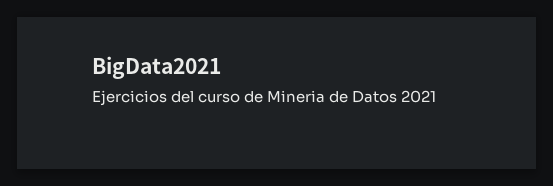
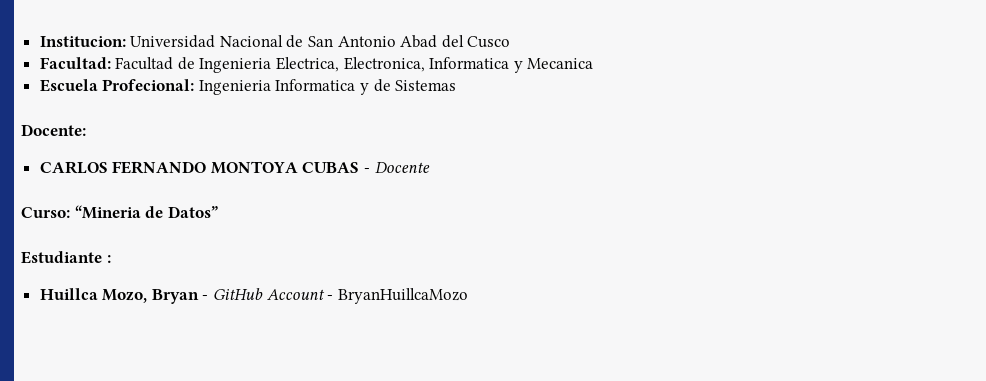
- BigData2021
- Ejercicios del curso de Mineria de Datos 2021
+ Institucion: Universidad Nacional de San Antonio Abad del Cusco
+ Facultad: Facultad de Ingenieria Electrica, Electronica, Informatica y Mecanica
+ Escuela Profecional: Ingenieria Informatica y de Sistemas
+ Docente:
+ CARLOS FERNANDO MONTOYA CUBAS - Docente
+ Curso: “Mineria de Datos”
+ Estudiante :
+ Huillca Mozo, Bryan - GitHub Account - BryanHuillcaMozo

